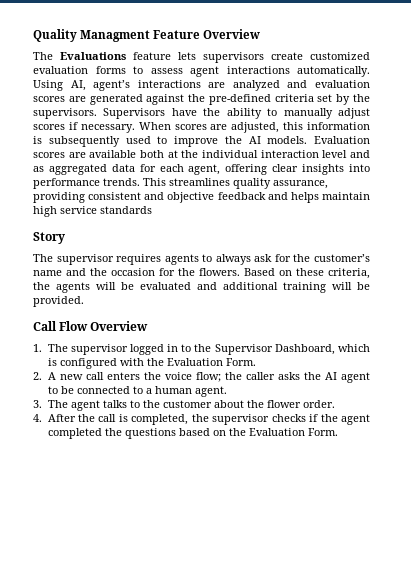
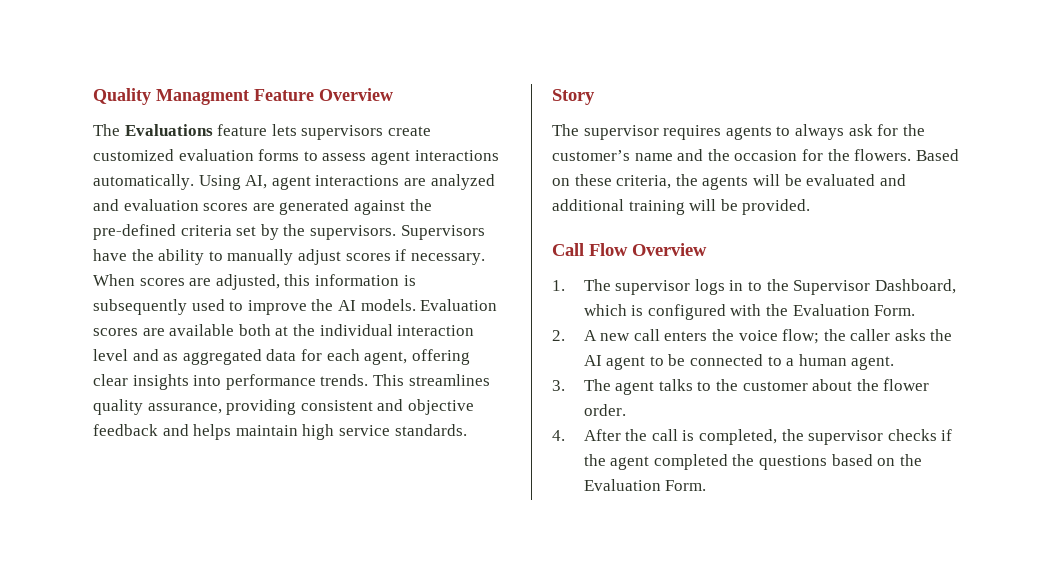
- Using AI, agent’s interactions are analyzed and evaluation scores are generated against the pre-defined criteria set by the supervisors.
+ Using AI, agent interactions are analyzed and evaluation scores are generated against the pre-defined criteria set by the supervisors.
- This streamlines quality assurance, providing consistent and objective feedback and helps maintain high service standards
+ This streamlines quality assurance, providing consistent and objective feedback and helps maintain high service standards.
- 1. The supervisor logged in to the Supervisor Dashboard, which is configured with the Evaluation Form.
+ 1. The supervisor logs in to the Supervisor Dashboard, which is configured with the Evaluation Form.

